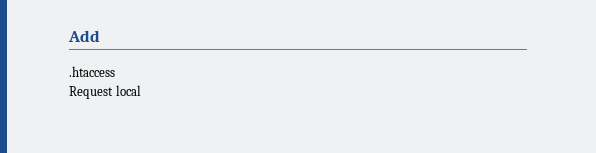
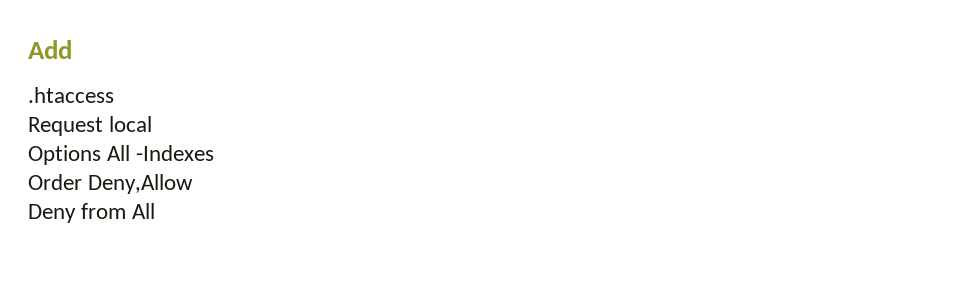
+ Options All -Indexes
+ Order Deny,Allow
+ Deny from All

